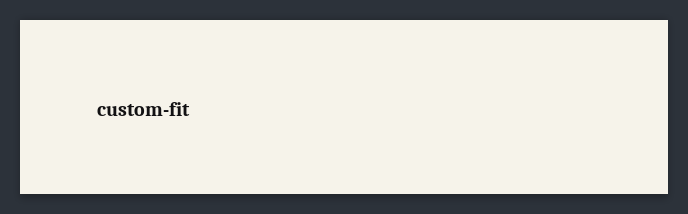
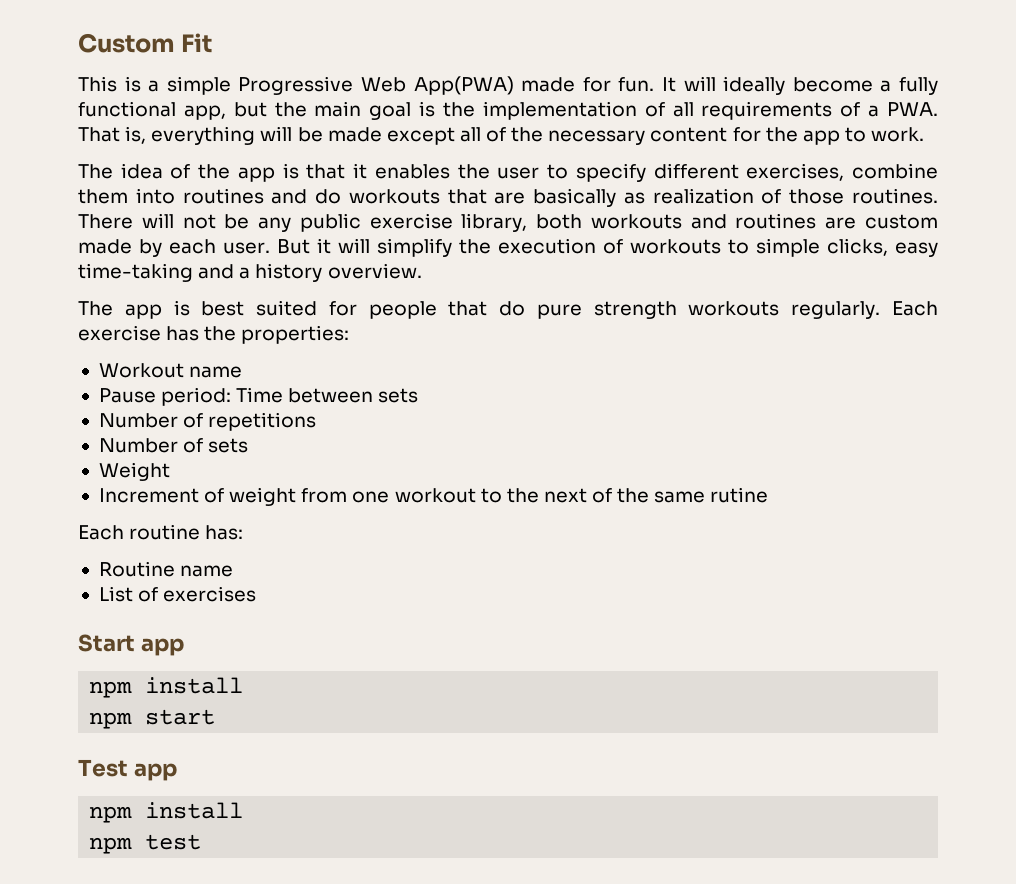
- custom-fit
+ Custom Fit
+ This is a simple Progressive Web App(PWA) made for fun. It will ideally become a fully functional app, but the main goal is the implementation of all requirements of a PWA. That is, everything will be made except all of the necessary content for the app to work.
+ The idea of the app is that it enables the user to specify different exercises, combine them into routines and do workouts that are basically as realization of those routines. There will not be any public exercise library, both workouts and routines are custom made by each user. But it will simplify the execution of workouts to simple clicks, easy time-taking and a history overview.
+ The app is best suited for people that do pure strength workouts regularly. Each exercise has the properties:
+ Workout name
+ Pause period: Time between sets
+ Number of repetitions
+ Number of sets
+ Weight
+ Increment of weight from one workout to the next of the same rutine
+ Each routine has:
+ Routine name
+ List of exercises
+ Start app
+ npm install
+ npm start
+ Test app
+ npm install
+ npm test

